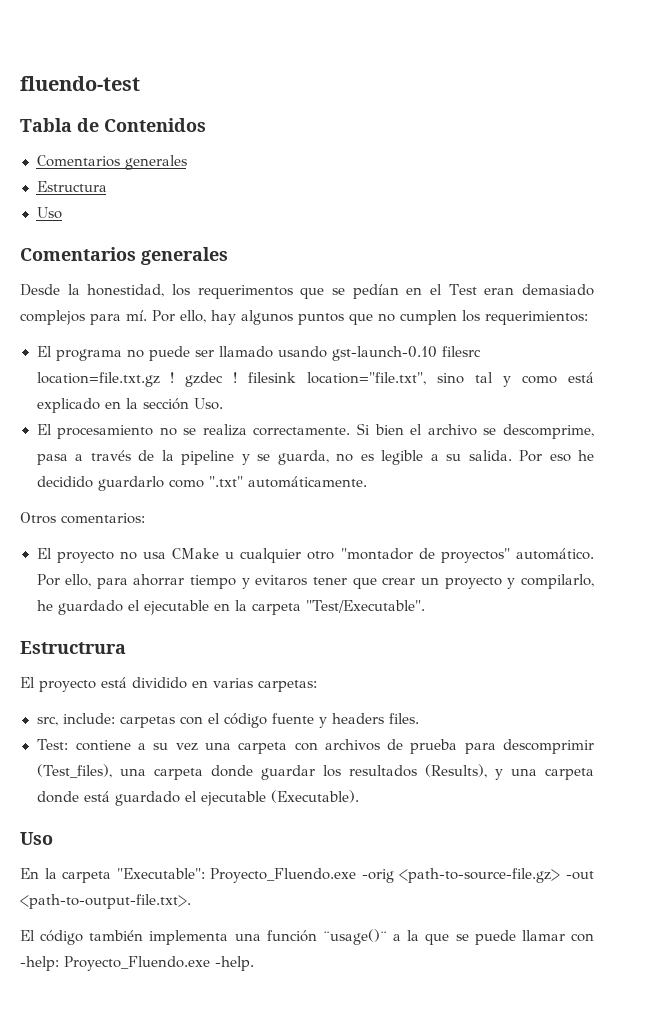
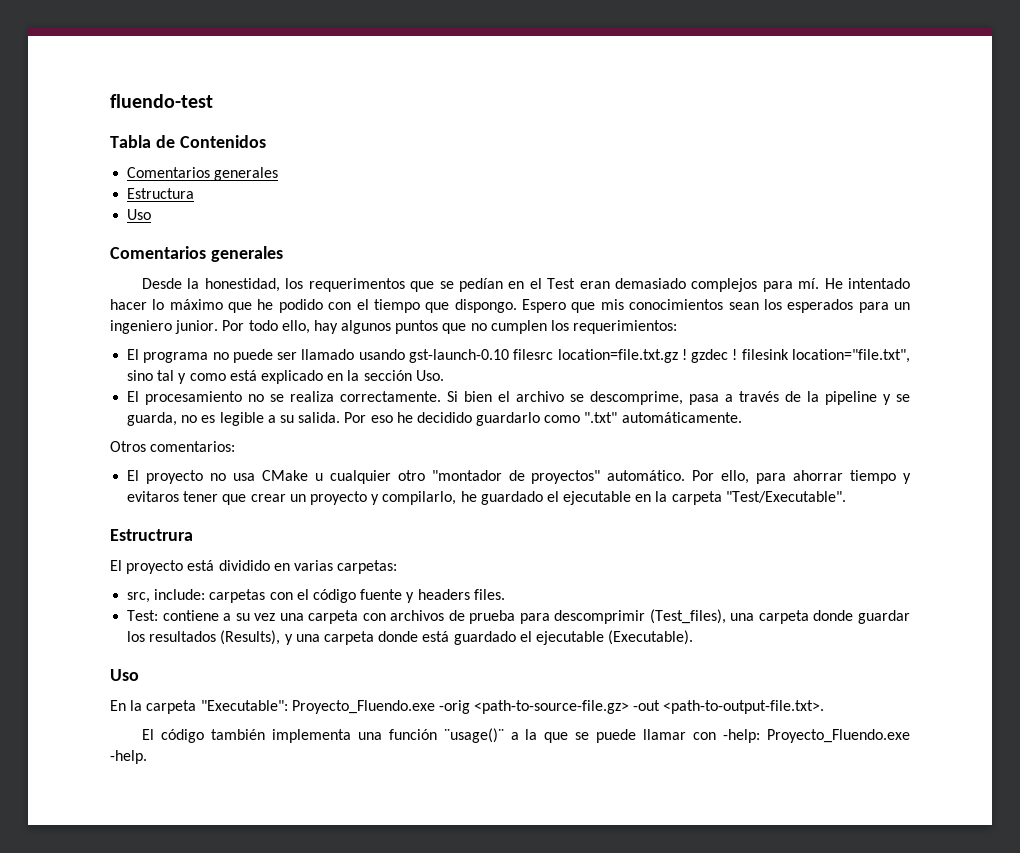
- Por ello, hay algunos puntos que no cumplen los requerimientos:
+ He intentado hacer lo máximo que he podido con el tiempo que dispongo. Espero que mis conocimientos sean los esperados para un ingeniero junior. Por todo ello, hay algunos puntos que no cumplen los requerimientos:

